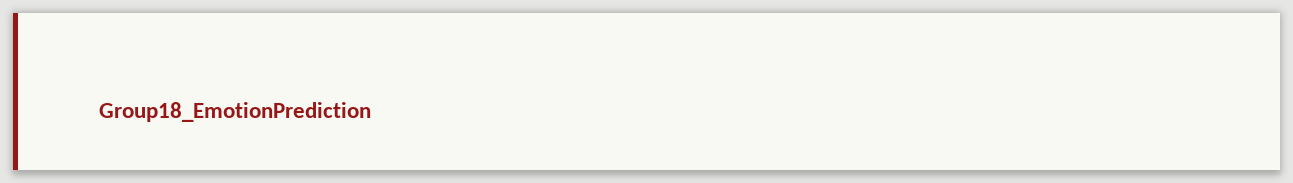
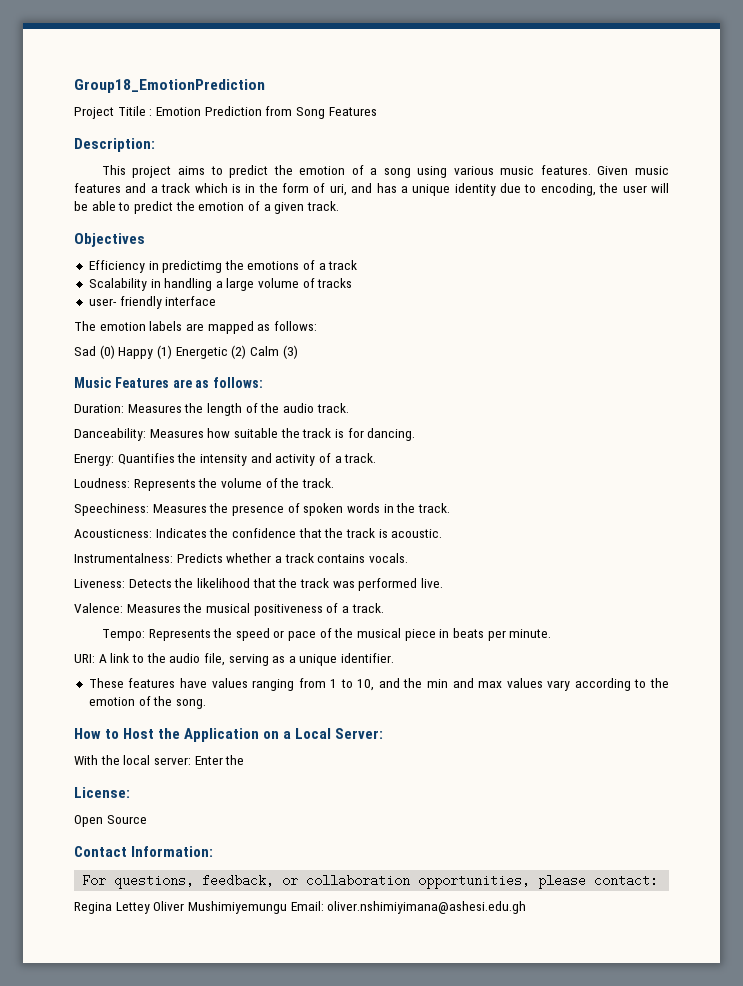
+ Project Titile : Emotion Prediction from Song Features
+ Description:
+ This project aims to predict the emotion of a song using various music features. Given music features and a track which is in the form of uri, and has a unique identity due to encoding, the user will be able to predict the emotion of a given track.
+ Objectives
+ Efficiency in predictimg the emotions of a track
+ Scalability in handling a large volume of tracks
+ user- friendly interface
+ The emotion labels are mapped as follows:
+ Sad (0) Happy (1) Energetic (2) Calm (3)
+ Music Features are as follows:
+ Duration: Measures the length of the audio track.
+ Danceability: Measures how suitable the track is for dancing.
+ Energy: Quantifies the intensity and activity of a track.
+ Loudness: Represents the volume of the track.
+ Speechiness: Measures the presence of spoken words in the track.
+ Acousticness: Indicates the confidence that the track is acoustic.
+ Instrumentalness: Predicts whether a track contains vocals.
+ Liveness: Detects the likelihood that the track was performed live.
+ Valence: Measures the musical positiveness of a track.
+ Tempo: Represents the speed or pace of the musical piece in beats per minute.
+ URI: A link to the audio file, serving as a unique identifier.
+ These features have values ranging from 1 to 10, and the min and max values vary according to the emotion of the song.
+ How to Host the Application on a Local Server:
+ With the local server: Enter the
+ License:
+ Open Source
+ Contact Information:
+ For questions, feedback, or collaboration opportunities, please contact:
+ Regina Lettey Oliver Mushimiyemungu Email: oliver.nshimiyimana@ashesi.edu.gh

